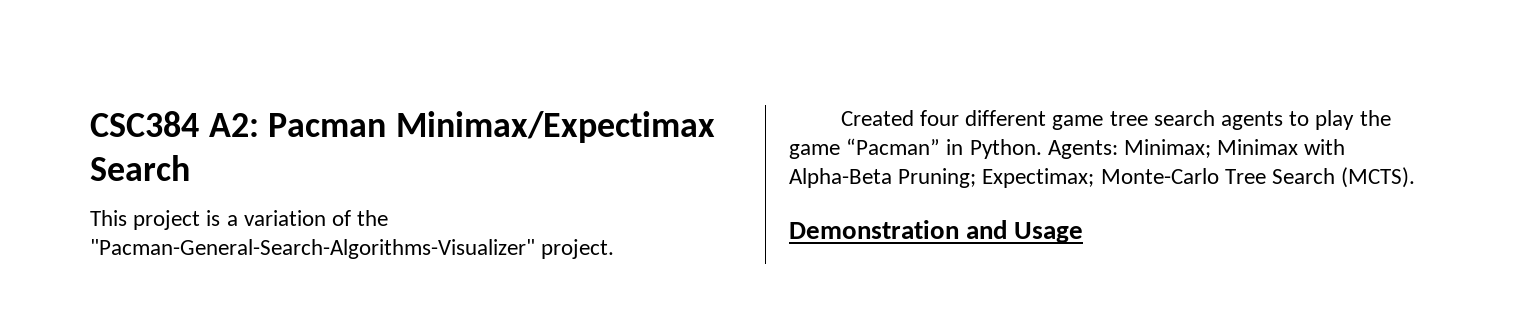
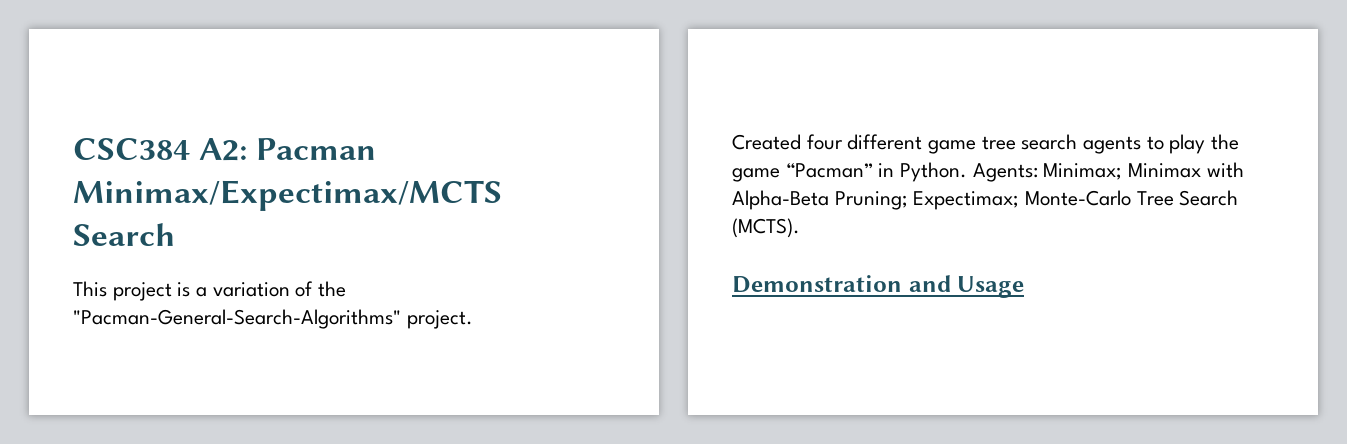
- CSC384 A2: Pacman Minimax/Expectimax Search
+ CSC384 A2: Pacman Minimax/Expectimax/MCTS Search
- This project is a variation of the "Pacman-General-Search-Algorithms-Visualizer" project.
+ This project is a variation of the "Pacman-General-Search-Algorithms" project.

